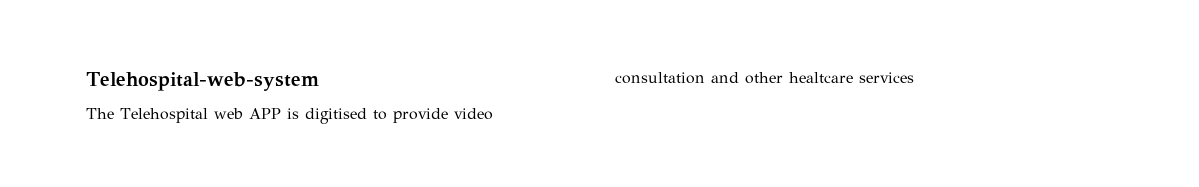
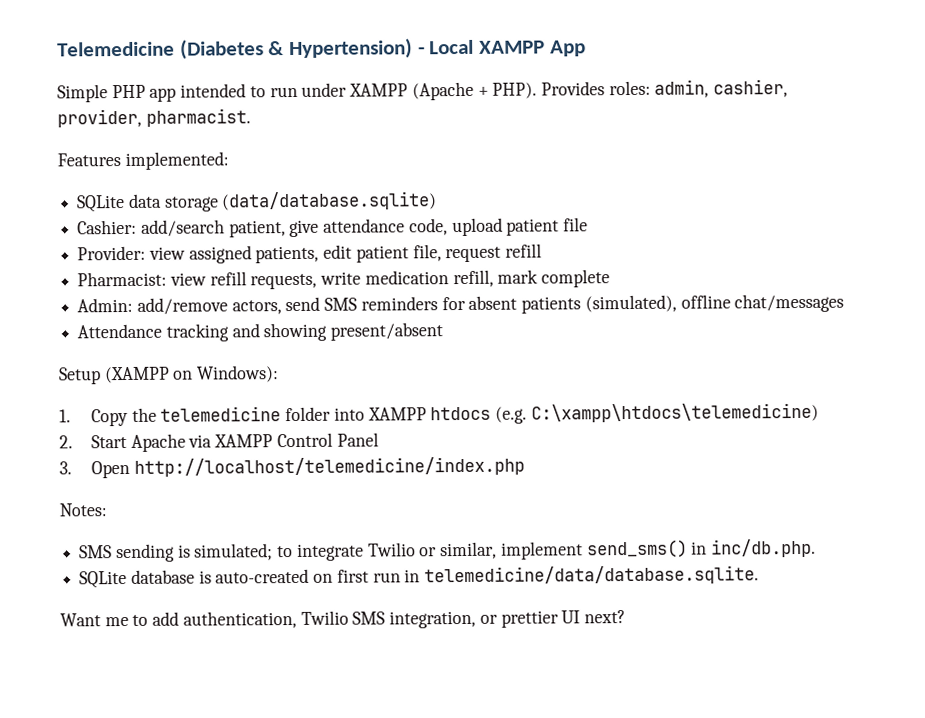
- Telehospital-web-system
- The Telehospital web APP is digitised to provide video consultation and other healtcare services
+ Telemedicine (Diabetes & Hypertension) - Local XAMPP App
+ Simple PHP app intended to run under XAMPP (Apache + PHP). Provides roles: admin, cashier, provider, pharmacist.
+ Features implemented:
+ SQLite data storage (data/database.sqlite)
+ Cashier: add/search patient, give attendance code, upload patient file
+ Provider: view assigned patients, edit patient file, request refill
+ Pharmacist: view refill requests, write medication refill, mark complete
+ Admin: add/remove actors, send SMS reminders for absent patients (simulated), offline chat/messages
+ Attendance tracking and showing present/absent
+ Setup (XAMPP on Windows):
+ 1. Copy the telemedicine folder into XAMPP htdocs (e.g. C:\xampp\htdocs\telemedicine)
+ 2. Start Apache via XAMPP Control Panel
+ 3. Open http://localhost/telemedicine/index.php
+ Notes:
+ SMS sending is simulated; to integrate Twilio or similar, implement send_sms() in inc/db.php.
+ SQLite database is auto-created on first run in telemedicine/data/database.sqlite.
+ Want me to add authentication, Twilio SMS integration, or prettier UI next?

